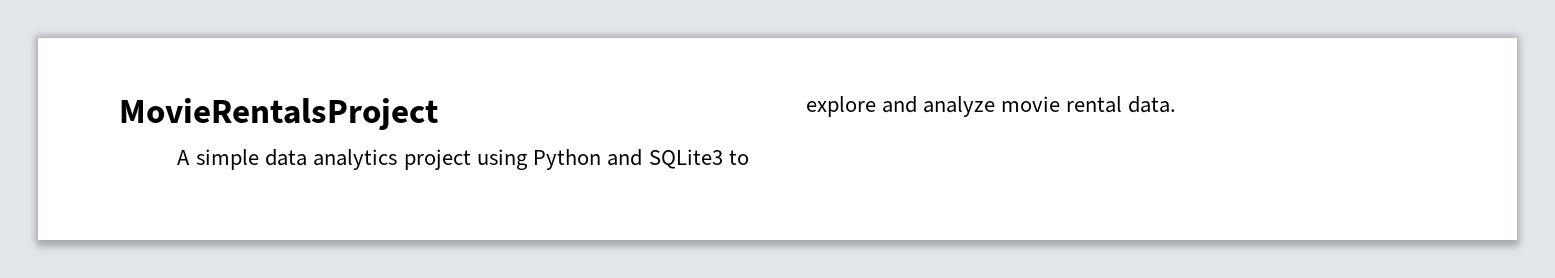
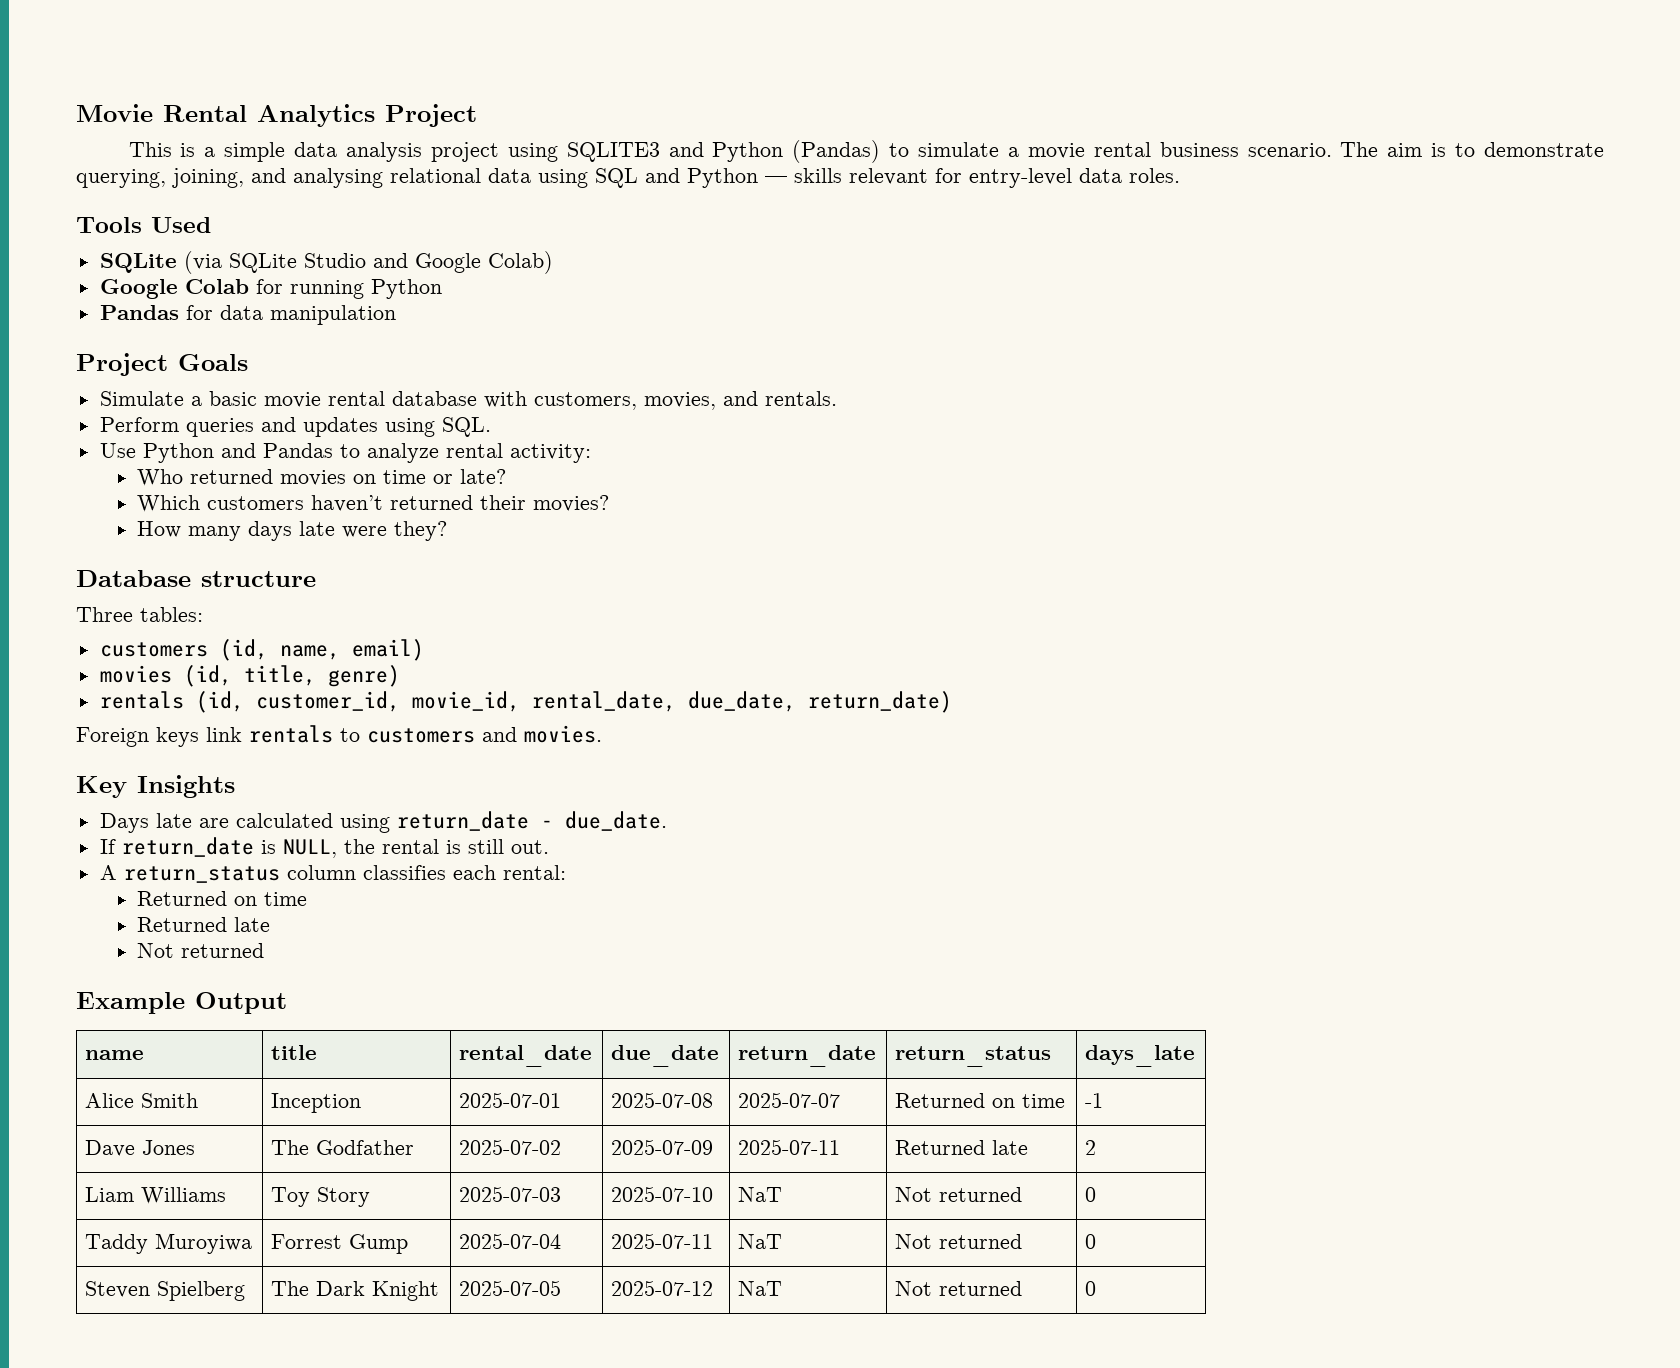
- MovieRentalsProject
- A simple data analytics project using Python and SQLite3 to explore and analyze movie rental data.
+ Movie Rental Analytics Project
+ This is a simple data analysis project using SQLITE3 and Python (Pandas) to simulate a movie rental business scenario. The aim is to demonstrate querying, joining, and analysing relational data using SQL and Python — skills relevant for entry-level data roles.
+ Tools Used
+ SQLite (via SQLite Studio and Google Colab)
+ Google Colab for running Python
+ Pandas for data manipulation
+ Project Goals
+ Simulate a basic movie rental database with customers, movies, and rentals.
+ Perform queries and updates using SQL.
+ Use Python and Pandas to analyze rental activity:
+ Who returned movies on time or late?
+ Which customers haven’t returned their movies?
+ How many days late were they?
+ Database structure
+ Three tables:
+ customers (id, name, email)
+ movies (id, title, genre)
+ rentals (id, customer_id, movie_id, rental_date, due_date, return_date)
+ Foreign keys link rentals to customers and movies.
+ Key Insights
+ Days late are calculated using return_date - due_date.
+ If return_date is NULL, the rental is still out.
+ A return_status column classifies each rental:
+ Returned on time
+ Returned late
+ Not returned
+ Example Output
+ name | title | rental_date | due_date | return_date | return_status | days_late
+ Alice Smith | Inception | 2025-07-01 | 2025-07-08 | 2025-07-07 | Returned on time | -1
+ Dave Jones | The Godfather | 2025-07-02 | 2025-07-09 | 2025-07-11 | Returned late | 2
+ Liam Williams | Toy Story | 2025-07-03 | 2025-07-10 | NaT | Not returned | 0
+ Taddy Muroyiwa | Forrest Gump | 2025-07-04 | 2025-07-11 | NaT | Not returned | 0
+ Steven Spielberg | The Dark Knight | 2025-07-05 | 2025-07-12 | NaT | Not returned | 0

